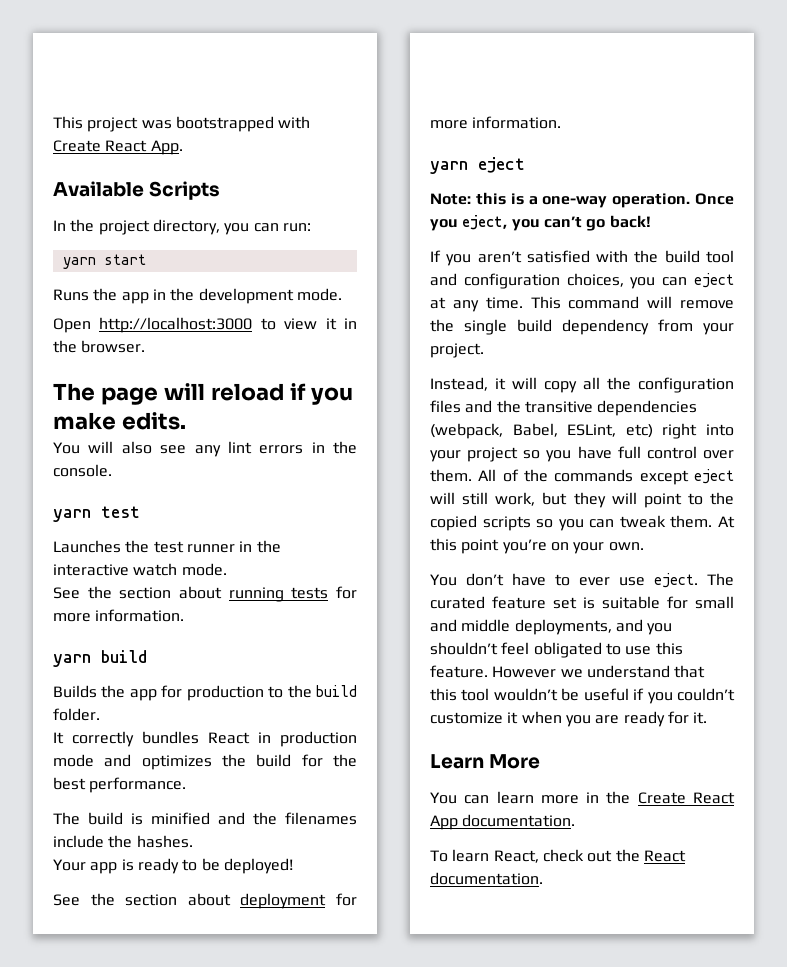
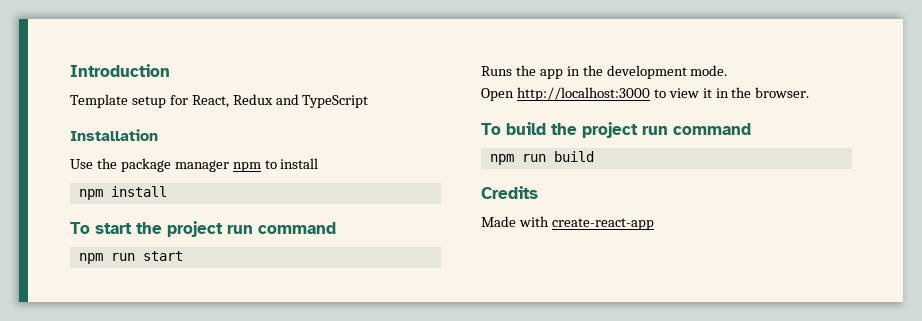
- This project was bootstrapped with Create React App.
- Available Scripts
- In the project directory, you can run:
- yarn start
+ Introduction
+ Template setup for React, Redux and TypeScript
+ Installation
+ Use the package manager npm to install
+ npm install
+ To start the project run command
+ npm run start
- The page will reload if you make edits.
- You will also see any lint errors in the console.
- yarn test
- Launches the test runner in the interactive watch mode.
- See the section about running tests for more information.
- yarn build
- Builds the app for production to the build folder.
- It correctly bundles React in production mode and optimizes the build for the best performance.
- The build is minified and the filenames include the hashes.
- Your app is ready to be deployed!
- See the section about deployment for more information.
- yarn eject
- Note: this is a one-way operation. Once you eject, you can’t go back!
- If you aren’t satisfied with the build tool and configuration choices, you can eject at any time. This command will remove the single build dependency from your project.
- Instead, it will copy all the configuration files and the transitive dependencies (webpack, Babel, ESLint, etc) right into your project so you have full control over them. All of the commands except eject will still work, but they will point to the copied scripts so you can tweak them. At this point you’re on your own.
- You don’t have to ever use eject. The curated feature set is suitable for small and middle deployments, and you shouldn’t feel obligated to use this feature. However we understand that this tool wouldn’t be useful if you couldn’t customize it when you are ready for it.
- Learn More
- You can learn more in the Create React App documentation.
- To learn React, check out the React documentation.
+ To build the project run command
+ npm run build
+ Credits
+ Made with create-react-app

